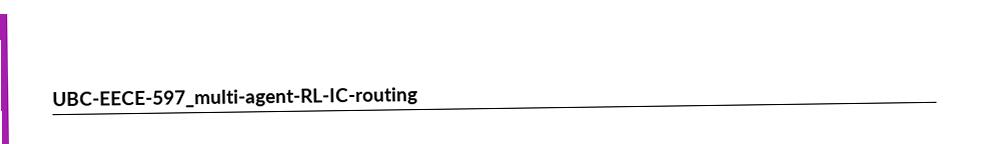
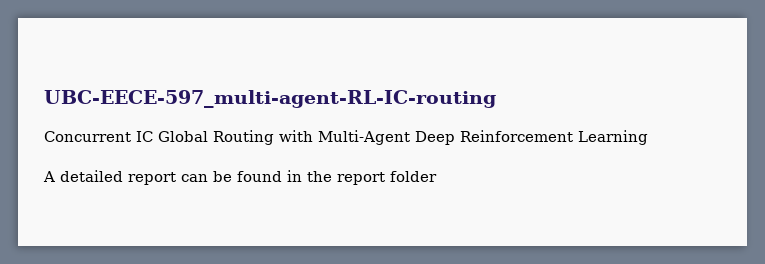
+ Concurrent IC Global Routing with Multi-Agent Deep Reinforcement Learning
+ A detailed report can be found in the report folder

